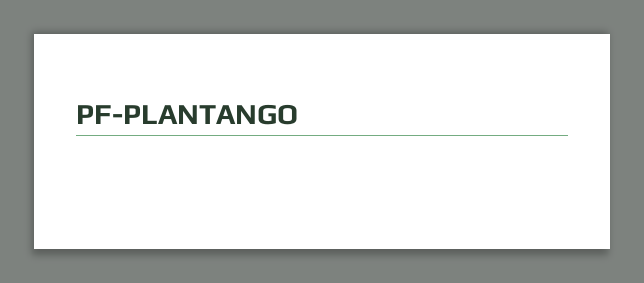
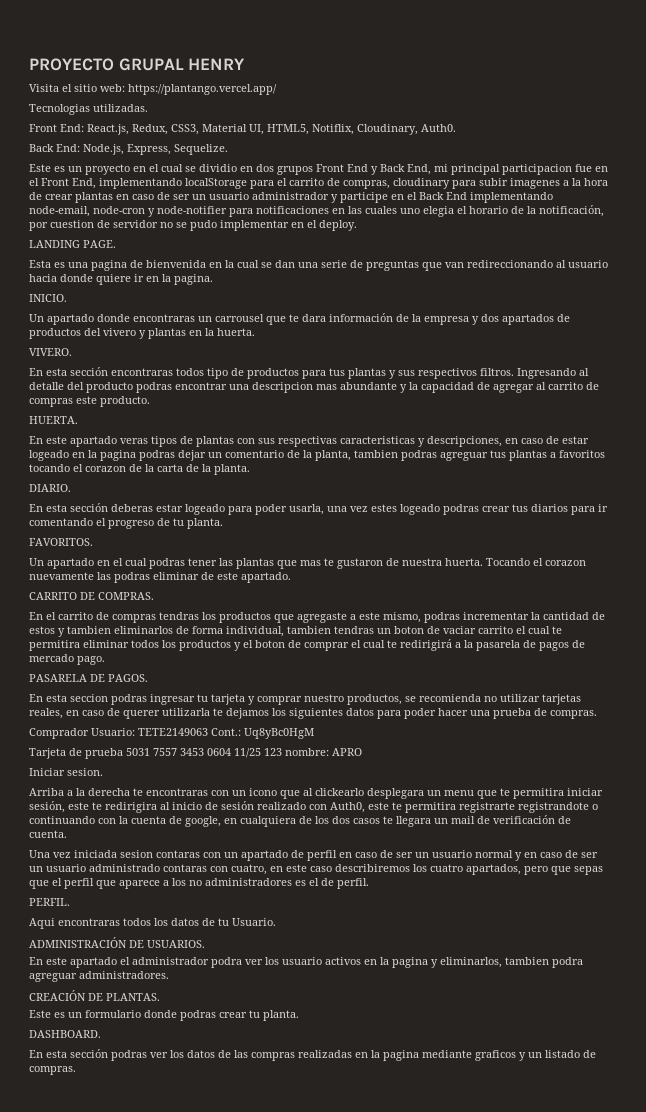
- PF-PLANTANGO
+ PROYECTO GRUPAL HENRY
+ Visita el sitio web: https://plantango.vercel.app/
+ Tecnologias utilizadas.
+ Front End: React.js, Redux, CSS3, Material UI, HTML5, Notiflix, Cloudinary, Auth0.
+ Back End: Node.js, Express, Sequelize.
+ Este es un proyecto en el cual se dividio en dos grupos Front End y Back End, mi principal participacion fue en el Front End, implementando localStorage para el carrito de compras, cloudinary para subir imagenes a la hora de crear plantas en caso de ser un usuario administrador y participe en el Back End implementando node-email, node-cron y node-notifier para notificaciones en las cuales uno elegia el horario de la notificación, por cuestion de servidor no se pudo implementar en el deploy.
+ LANDING PAGE.
+ Esta es una pagina de bienvenida en la cual se dan una serie de preguntas que van redireccionando al usuario hacia donde quiere ir en la pagina.
+ INICIO.
+ Un apartado donde encontraras un carrousel que te dara información de la empresa y dos apartados de productos del vivero y plantas en la huerta.
+ VIVERO.
+ En esta sección encontraras todos tipo de productos para tus plantas y sus respectivos filtros. Ingresando al detalle del producto podras encontrar una descripcion mas abundante y la capacidad de agregar al carrito de compras este producto.
+ HUERTA.
+ En este apartado veras tipos de plantas con sus respectivas caracteristicas y descripciones, en caso de estar logeado en la pagina podras dejar un comentario de la planta, tambien podras agreguar tus plantas a favoritos tocando el corazon de la carta de la planta.
+ DIARIO.
+ En esta sección deberas estar logeado para poder usarla, una vez estes logeado podras crear tus diarios para ir comentando el progreso de tu planta.
+ FAVORITOS.
+ Un apartado en el cual podras tener las plantas que mas te gustaron de nuestra huerta. Tocando el corazon nuevamente las podras eliminar de este apartado.
+ CARRITO DE COMPRAS.
+ En el carrito de compras tendras los productos que agregaste a este mismo, podras incrementar la cantidad de estos y tambien eliminarlos de forma individual, tambien tendras un boton de vaciar carrito el cual te permitira eliminar todos los productos y el boton de comprar el cual te redirigirá a la pasarela de pagos de mercado pago.
+ PASARELA DE PAGOS.
+ En esta seccion podras ingresar tu tarjeta y comprar nuestro productos, se recomienda no utilizar tarjetas reales, en caso de querer utilizarla te dejamos los siguientes datos para poder hacer una prueba de compras.
+ Comprador Usuario: TETE2149063 Cont.: Uq8yBc0HgM
+ Tarjeta de prueba 5031 7557 3453 0604 11/25 123 nombre: APRO
+ Iniciar sesion.
+ Arriba a la derecha te encontraras con un icono que al clickearlo desplegara un menu que te permitira iniciar sesión, este te redirigira al inicio de sesión realizado con Auth0, este te permitira registrarte registrandote o continuando con la cuenta de google, en cualquiera de los dos casos te llegara un mail de verificación de cuenta.
+ Una vez iniciada sesion contaras con un apartado de perfil en caso de ser un usuario normal y en caso de ser un usuario administrado contaras con cuatro, en este caso describiremos los cuatro apartados, pero que sepas que el perfil que aparece a los no administradores es el de perfil.
+ PERFIL.
+ Aqui encontraras todos los datos de tu Usuario.
+ ADMINISTRACIÓN DE USUARIOS.
+ En este apartado el administrador podra ver los usuario activos en la pagina y eliminarlos, tambien podra agreguar administradores.
+ CREACIÓN DE PLANTAS.
+ Este es un formulario donde podras crear tu planta.
+ DASHBOARD.
+ En esta sección podras ver los datos de las compras realizadas en la pagina mediante graficos y un listado de compras.

